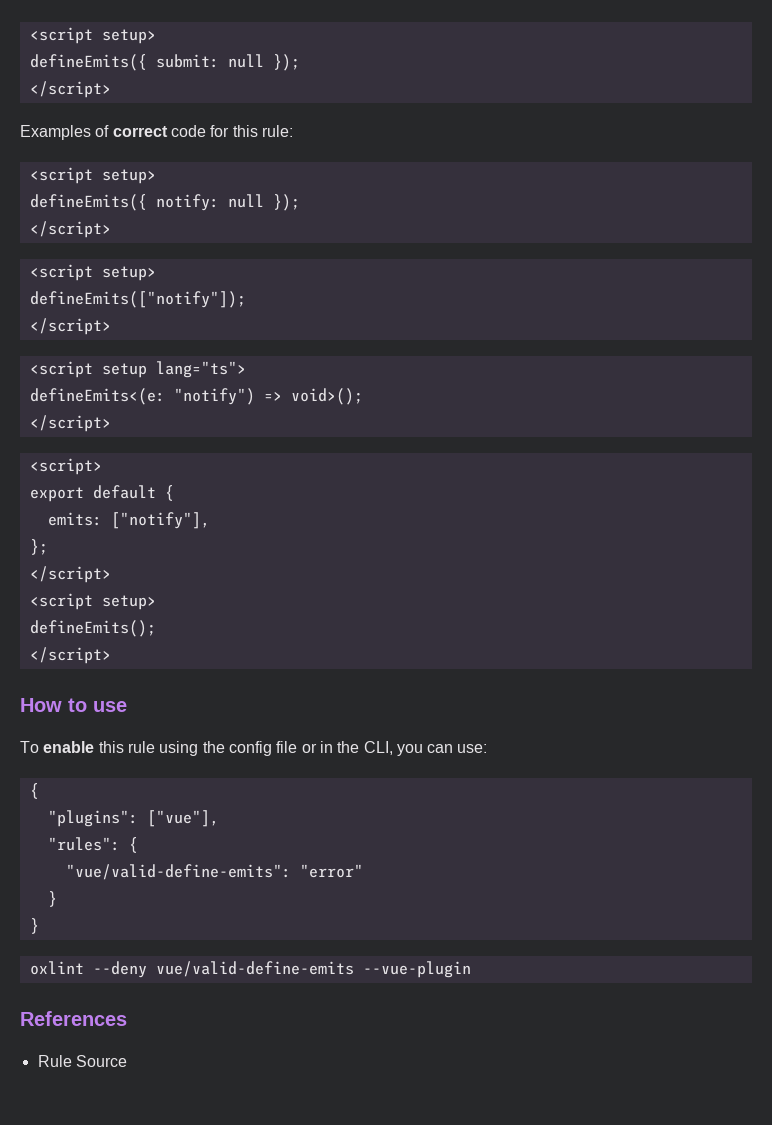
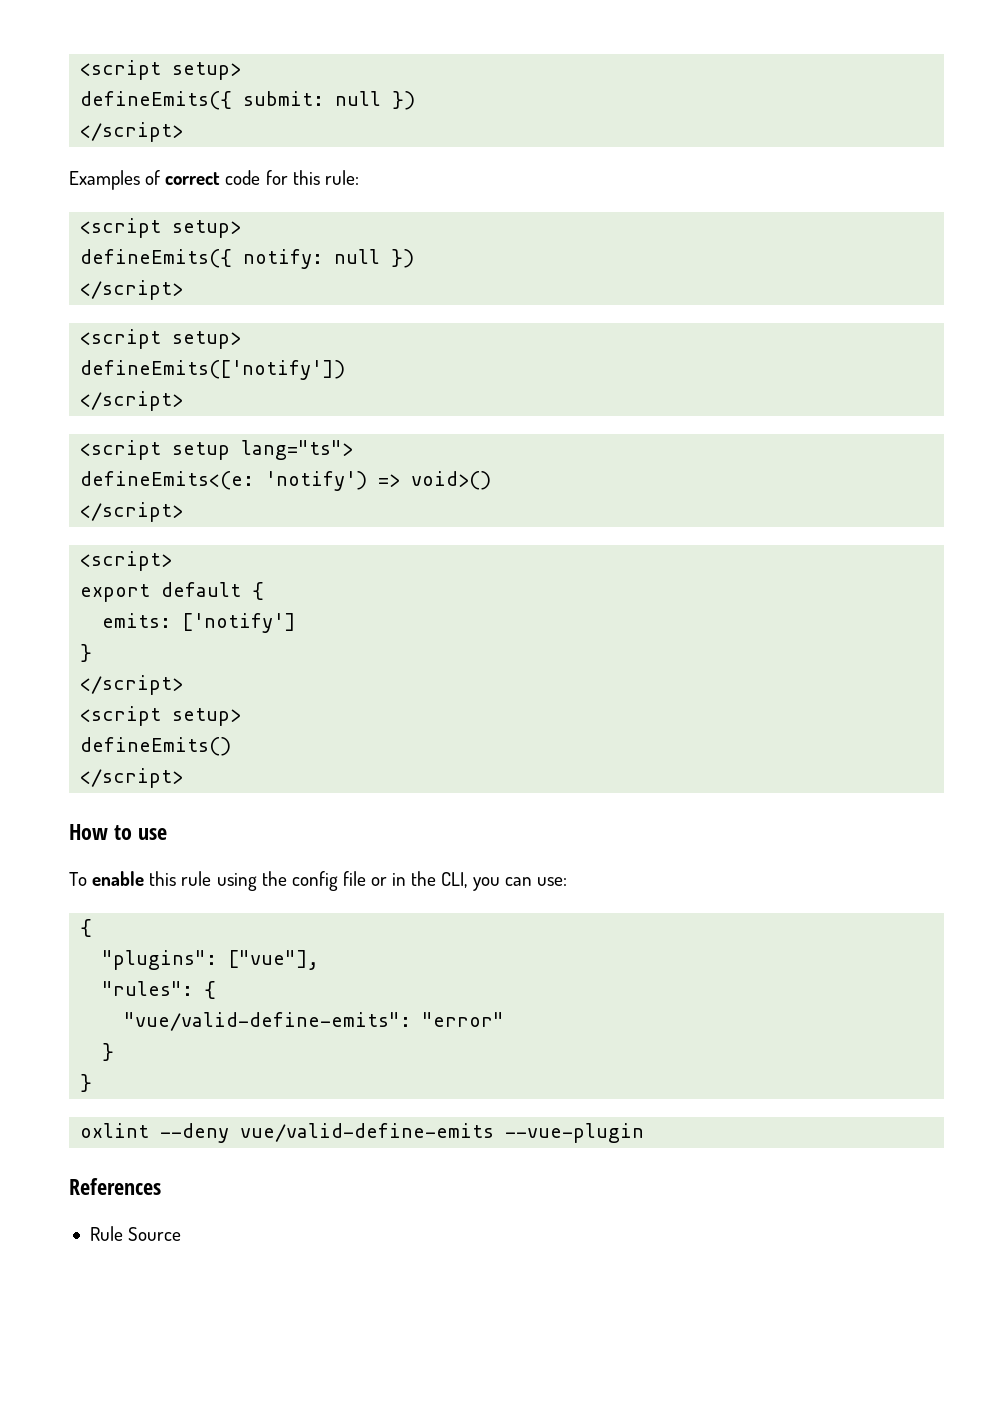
- defineEmits({ submit: null });
+ defineEmits({ submit: null })
- defineEmits({ notify: null });
+ defineEmits({ notify: null })
  </script>
  <script setup>
- defineEmits(["notify"]);
+ defineEmits(['notify'])
- defineEmits<(e: "notify") => void>();
+ defineEmits<(e: 'notify') => void>()
- emits: ["notify"],
- };
+ emits: ['notify']
+ }
  </script>
  <script setup>
- defineEmits();
+ defineEmits()

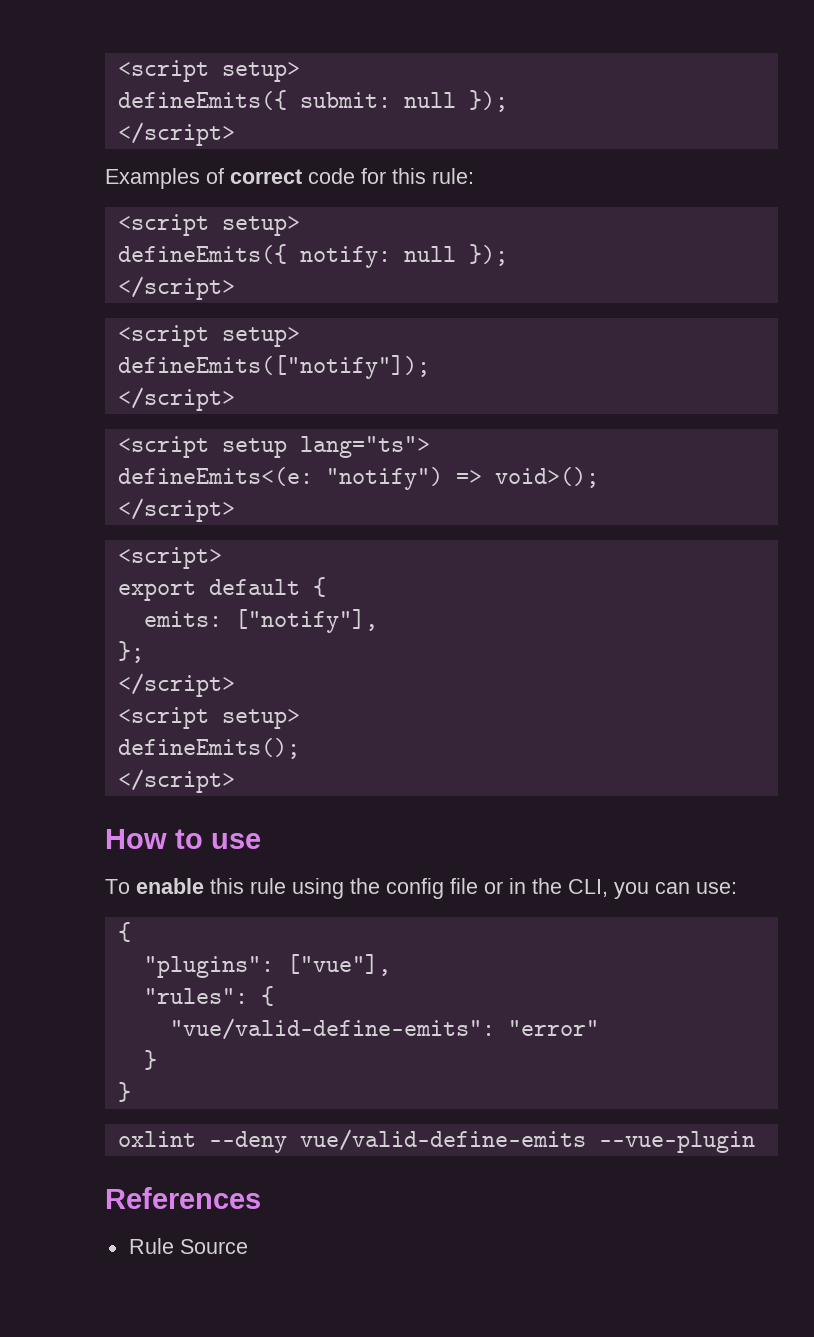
- defineEmits({ submit: null })
+ defineEmits({ submit: null });
- defineEmits({ notify: null })
+ defineEmits({ notify: null });
  </script>
  <script setup>
- defineEmits(['notify'])
+ defineEmits(["notify"]);
- defineEmits<(e: 'notify') => void>()
+ defineEmits<(e: "notify") => void>();
- emits: ['notify']
- }
+ emits: ["notify"],
+ };
  </script>
  <script setup>
- defineEmits()
+ defineEmits();

